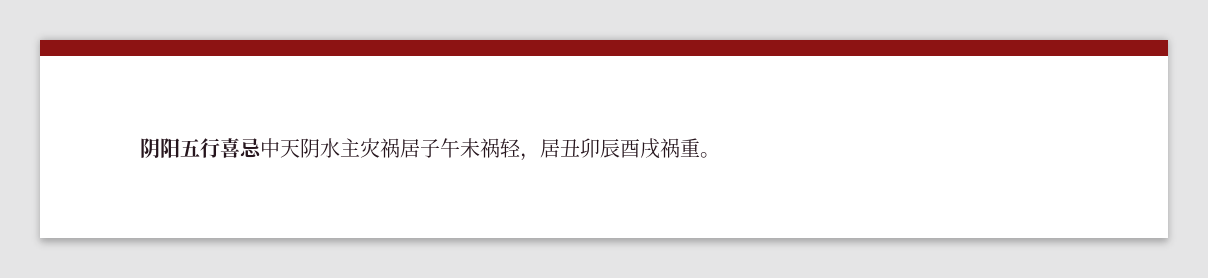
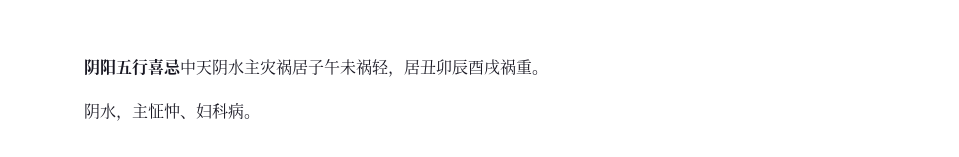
+ 阴水，主怔忡、妇科病。

